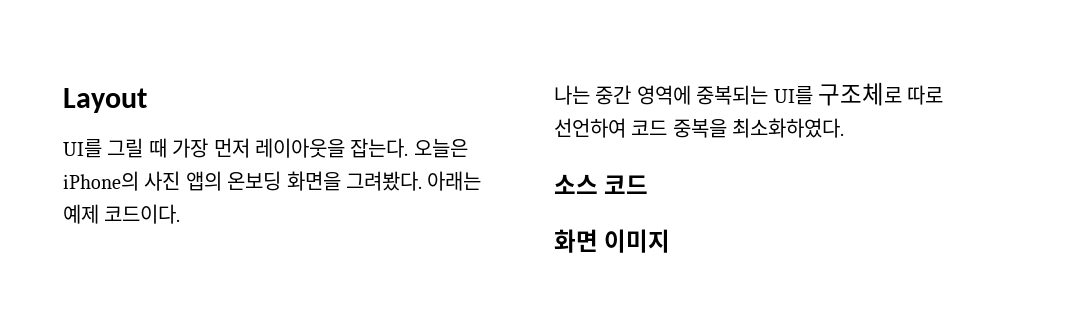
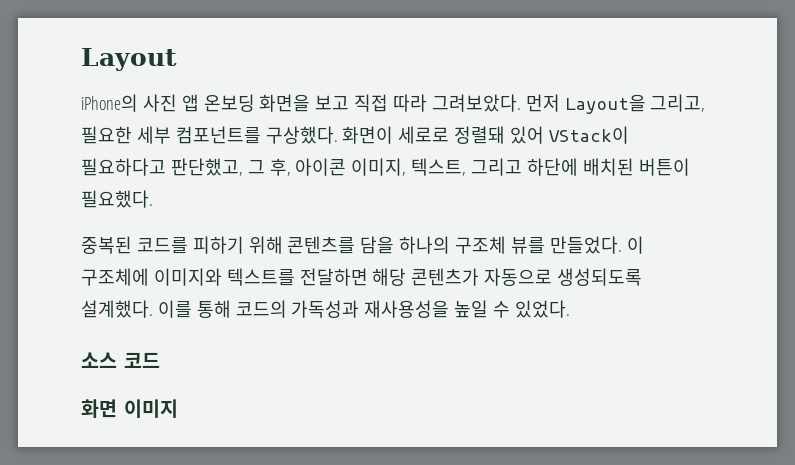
- UI를 그릴 때 가장 먼저 레이아웃을 잡는다. 오늘은 iPhone의 사진 앱의 온보딩 화면을 그려봤다. 아래는 예제 코드이다.
- 나는 중간 영역에 중복되는 UI를 구조체로 따로 선언하여 코드 중복을 최소화하였다.
+ iPhone의 사진 앱 온보딩 화면을 보고 직접 따라 그려보았다. 먼저 Layout을 그리고, 필요한 세부 컴포넌트를 구상했다. 화면이 세로로 정렬돼 있어 VStack이 필요하다고 판단했고, 그 후, 아이콘 이미지, 텍스트, 그리고 하단에 배치된 버튼이 필요했다.
+ 중복된 코드를 피하기 위해 콘텐츠를 담을 하나의 구조체 뷰를 만들었다. 이 구조체에 이미지와 텍스트를 전달하면 해당 콘텐츠가 자동으로 생성되도록 설계했다. 이를 통해 코드의 가독성과 재사용성을 높일 수 있었다.

